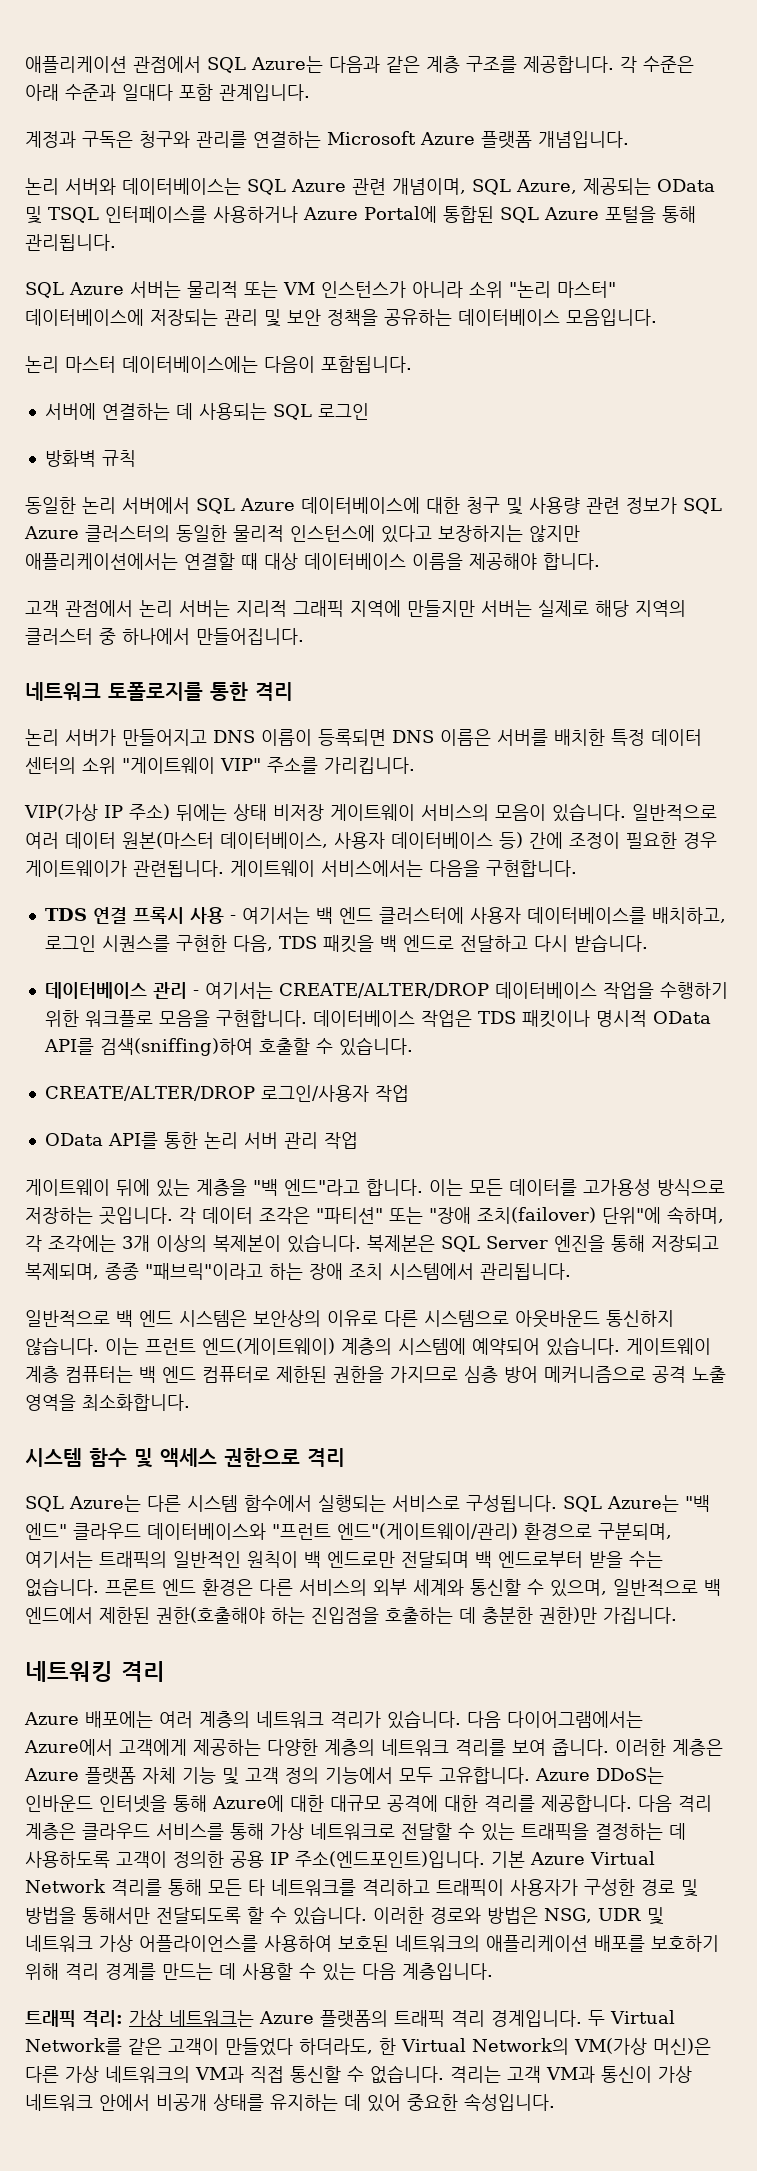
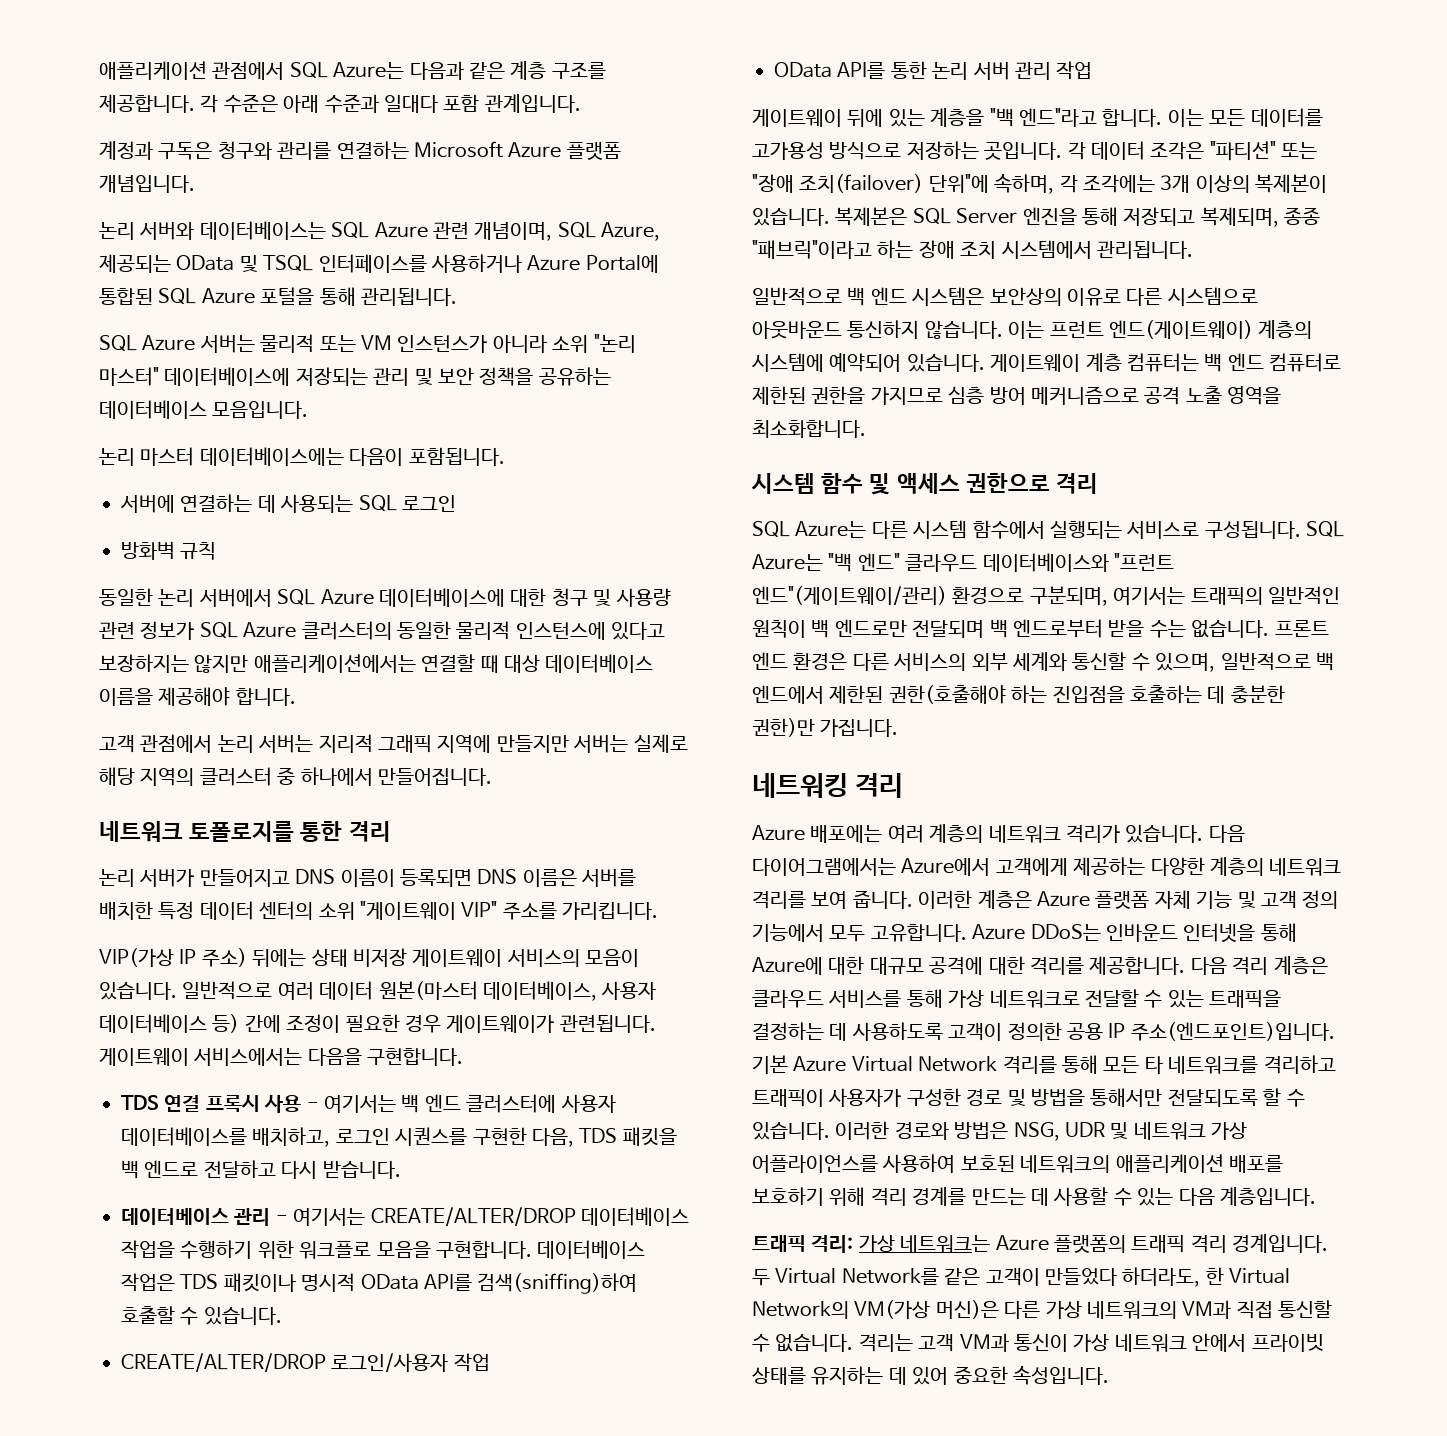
- 격리는 고객 VM과 통신이 가상 네트워크 안에서 비공개 상태를 유지하는 데 있어 중요한 속성입니다.
+ 격리는 고객 VM과 통신이 가상 네트워크 안에서 프라이빗 상태를 유지하는 데 있어 중요한 속성입니다.

